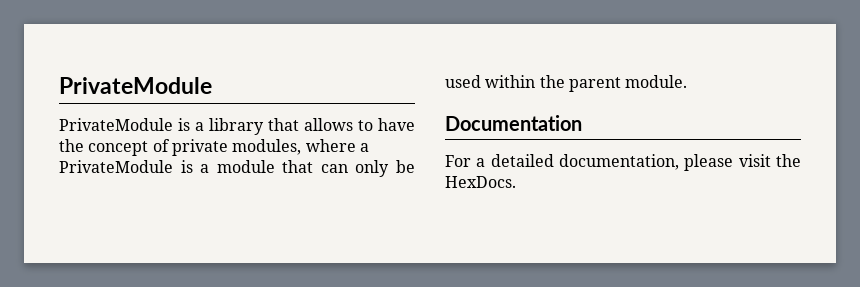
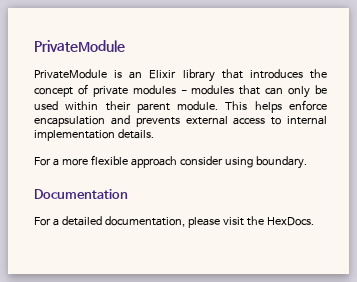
- PrivateModule is a library that allows to have the concept of private modules, where a PrivateModule is a module that can only be used within the parent module.
+ PrivateModule is an Elixir library that introduces the concept of private modules - modules that can only be used within their parent module. This helps enforce encapsulation and prevents external access to internal implementation details.
+ For a more flexible approach consider using boundary.

